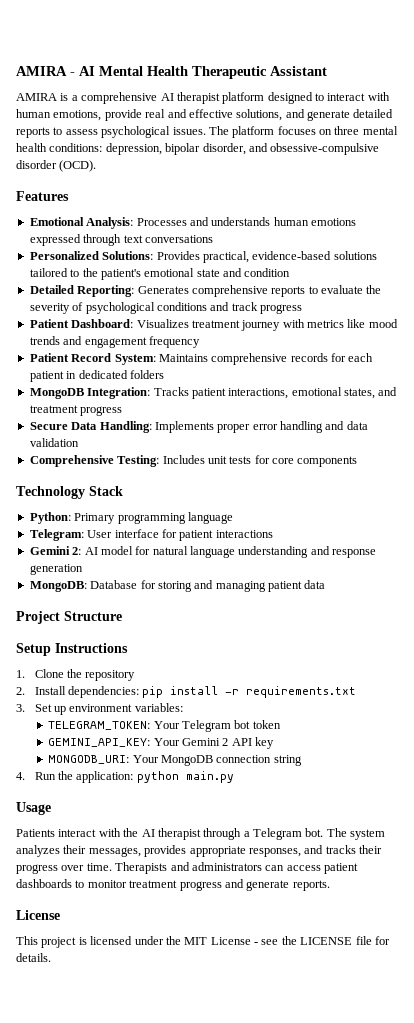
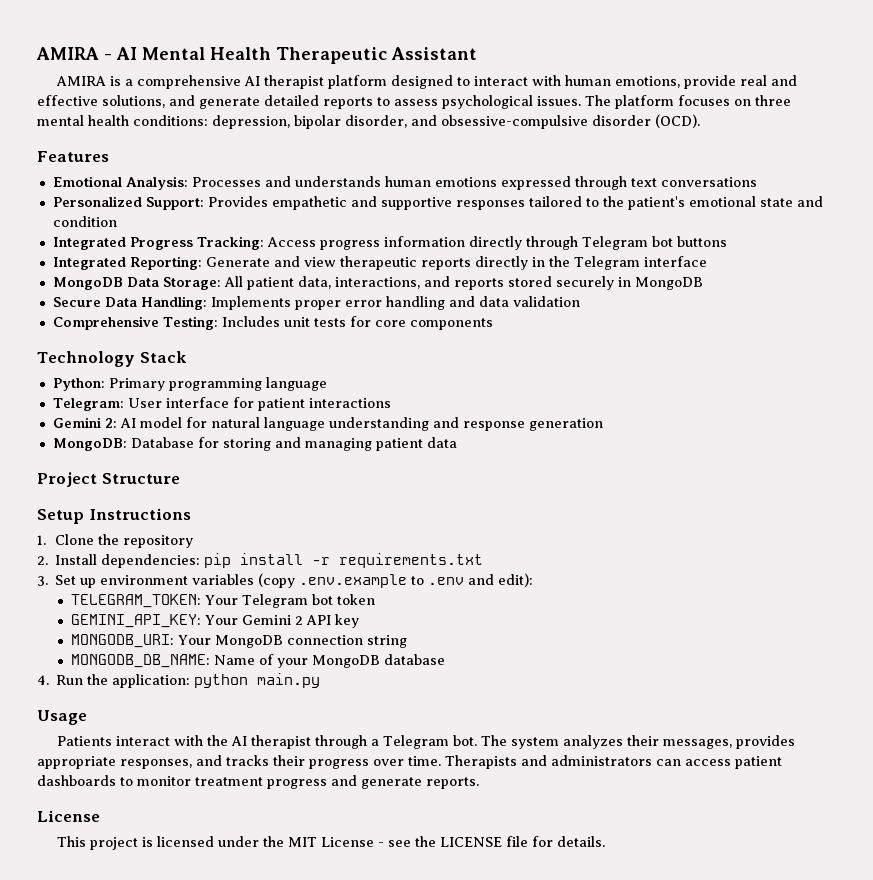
- Personalized Solutions: Provides practical, evidence-based solutions tailored to the patient's emotional state and condition
+ Personalized Support: Provides empathetic and supportive responses tailored to the patient's emotional state and condition
- Detailed Reporting: Generates comprehensive reports to evaluate the severity of psychological conditions and track progress
- Patient Dashboard: Visualizes treatment journey with metrics like mood trends and engagement frequency
- Patient Record System: Maintains comprehensive records for each patient in dedicated folders
- MongoDB Integration: Tracks patient interactions, emotional states, and treatment progress
+ Integrated Progress Tracking: Access progress information directly through Telegram bot buttons
+ Integrated Reporting: Generate and view therapeutic reports directly in the Telegram interface
+ MongoDB Data Storage: All patient data, interactions, and reports stored securely in MongoDB
- 3. Set up environment variables:
+ 3. Set up environment variables (copy .env.example to .env and edit):
+ MONGODB_DB_NAME: Name of your MongoDB database

